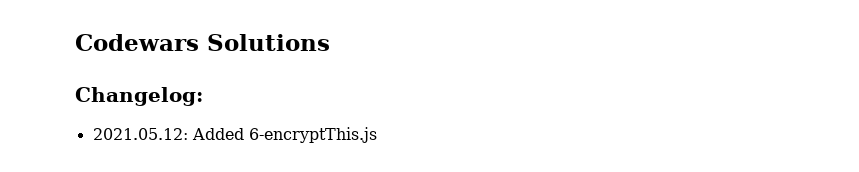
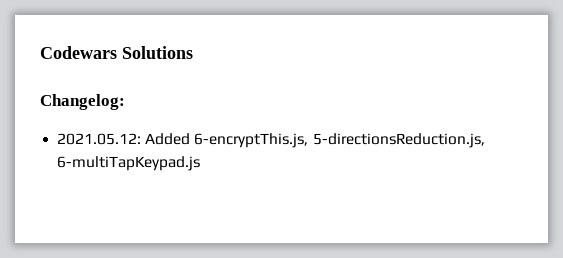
- 2021.05.12: Added 6-encryptThis.js
+ 2021.05.12: Added 6-encryptThis.js, 5-directionsReduction.js, 6-multiTapKeypad.js

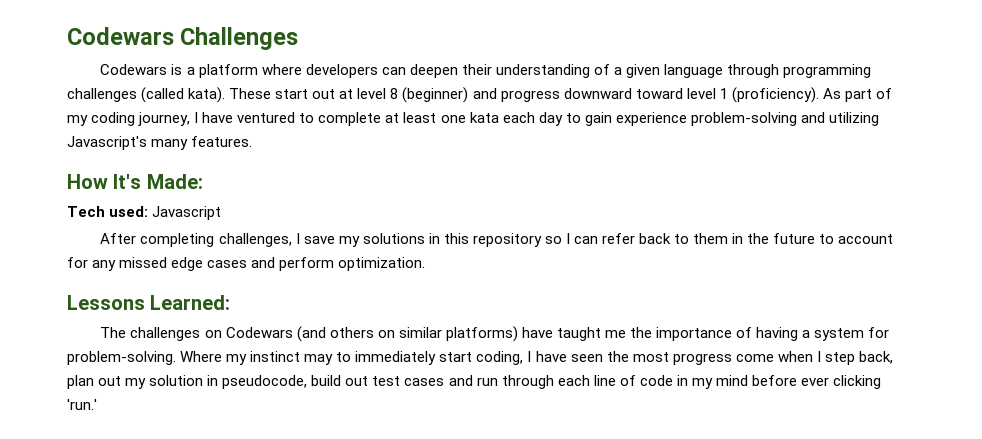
- Codewars Solutions
- Changelog:
- 2021.05.12: Added 6-encryptThis.js, 5-directionsReduction.js, 6-multiTapKeypad.js
+ Codewars Challenges
+ Codewars is a platform where developers can deepen their understanding of a given language through programming challenges (called kata). These start out at level 8 (beginner) and progress downward toward level 1 (proficiency). As part of my coding journey, I have ventured to complete at least one kata each day to gain experience problem-solving and utilizing Javascript's many features.
+ How It's Made:
+ Tech used: Javascript
+ After completing challenges, I save my solutions in this repository so I can refer back to them in the future to account for any missed edge cases and perform optimization.
+ Lessons Learned:
+ The challenges on Codewars (and others on similar platforms) have taught me the importance of having a system for problem-solving. Where my instinct may to immediately start coding, I have seen the most progress come when I step back, plan out my solution in pseudocode, build out test cases and run through each line of code in my mind before ever clicking 'run.'

